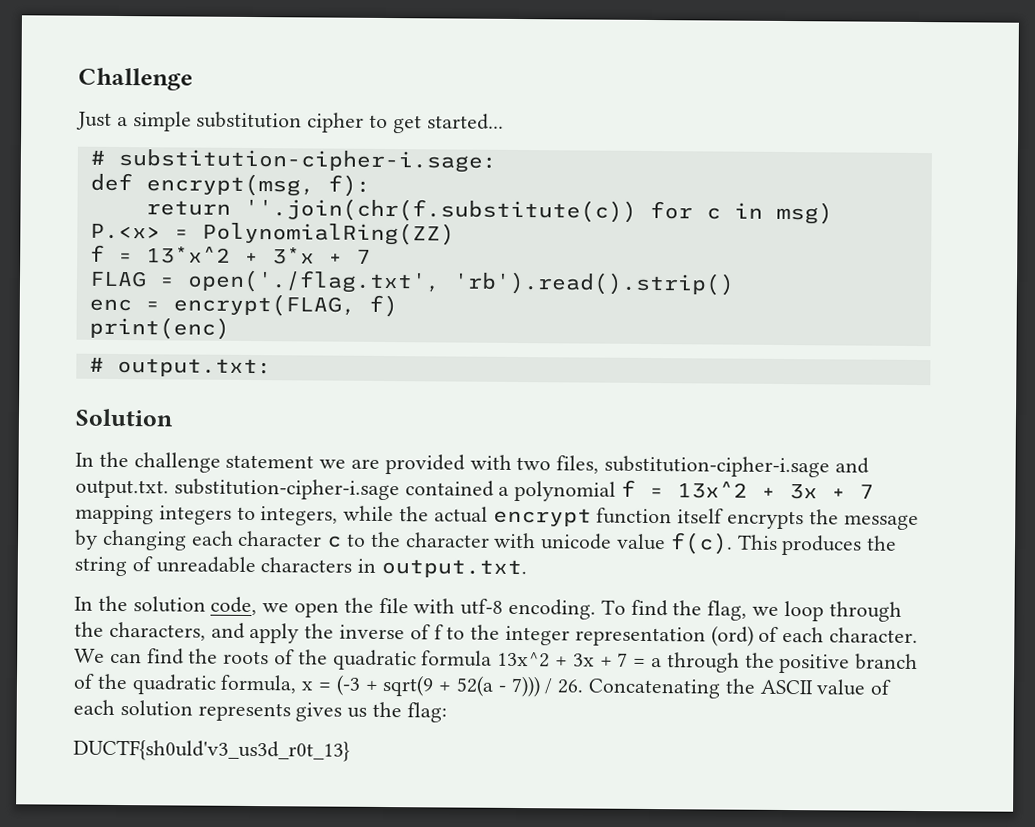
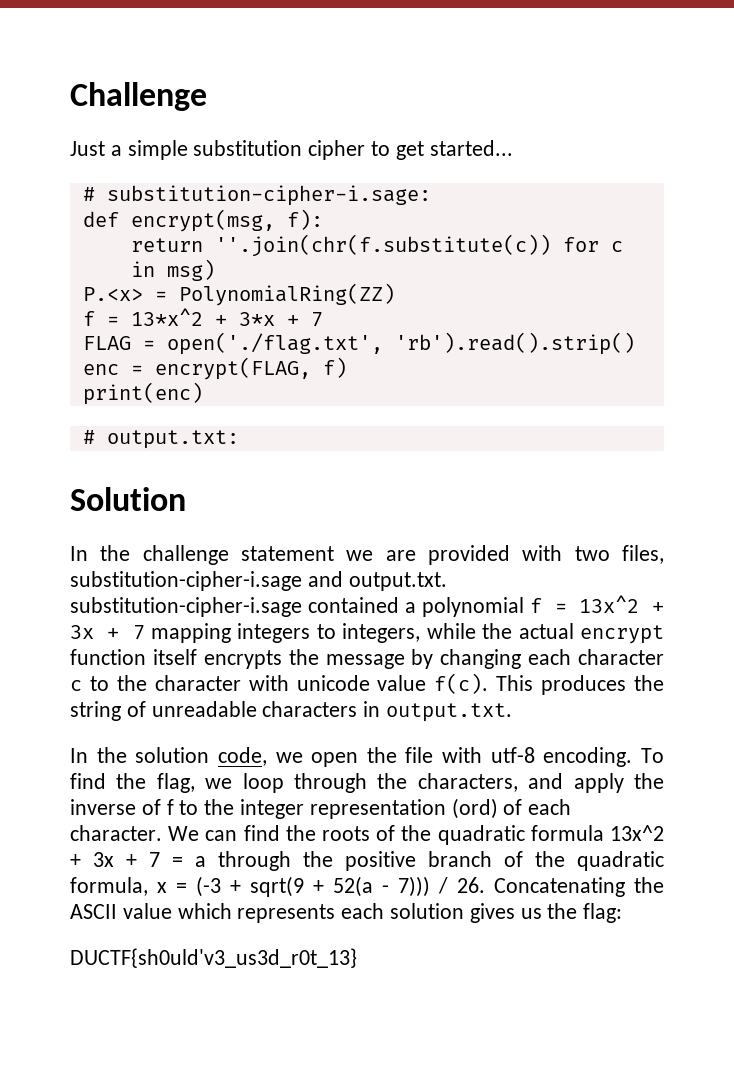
- We can find the roots of the quadratic formula 13x^2 + 3x + 7 = a through the positive branch of the quadratic formula, x = (-3 + sqrt(9 + 52(a - 7))) / 26. Concatenating the ASCII value of each solution represents gives us the flag:
+ We can find the roots of the quadratic formula 13x^2 + 3x + 7 = a through the positive branch of the quadratic formula, x = (-3 + sqrt(9 + 52(a - 7))) / 26. Concatenating the ASCII value which represents each solution gives us the flag:

